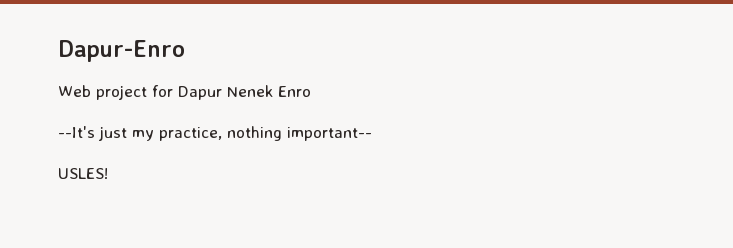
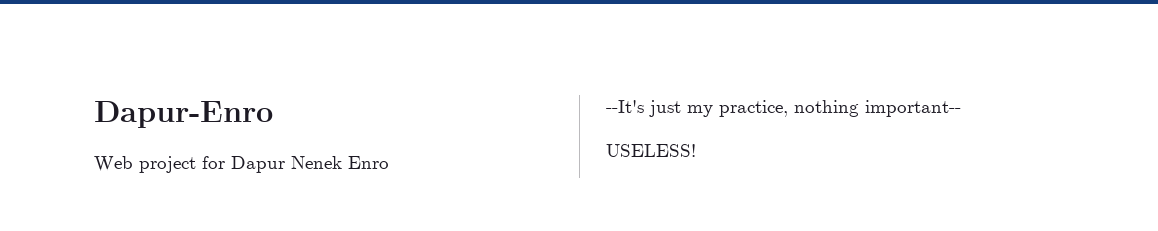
- USLES!
+ USELESS!

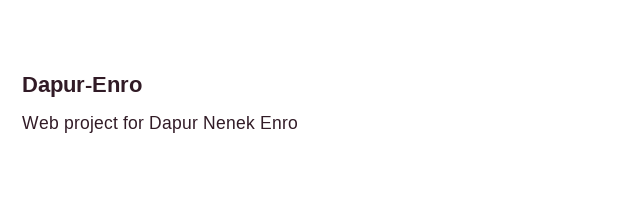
- --It's just my practice, nothing important--
- USELESS!

